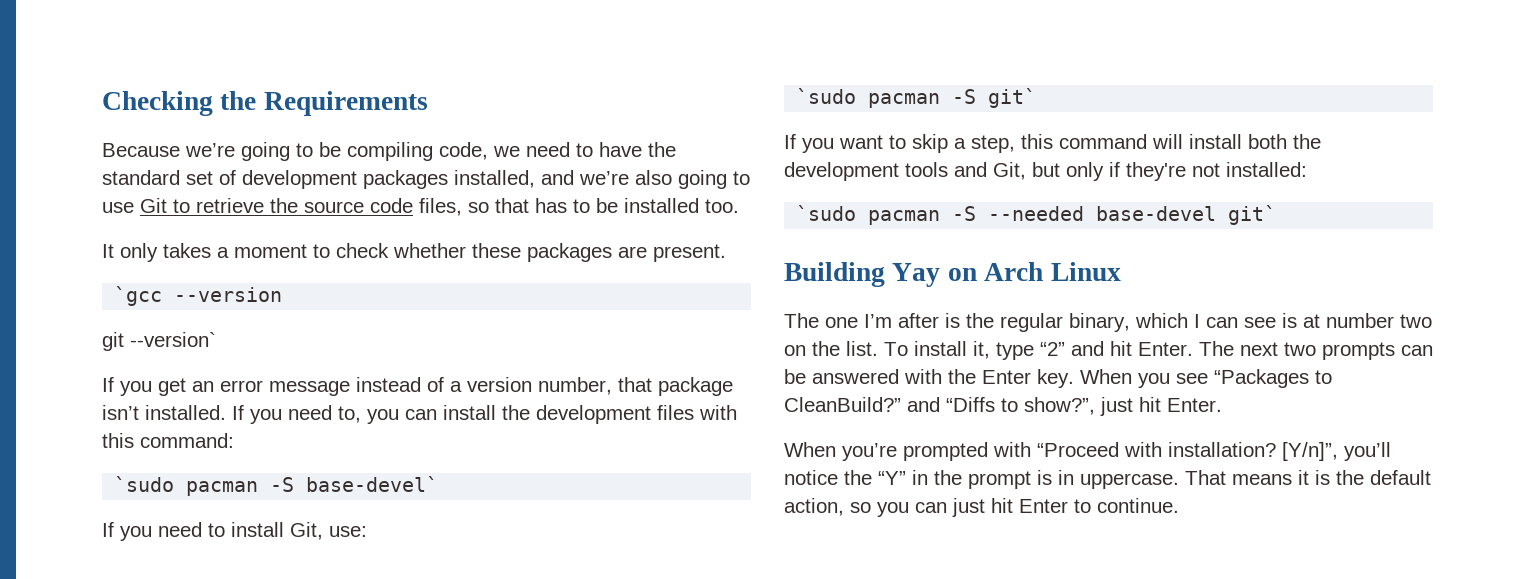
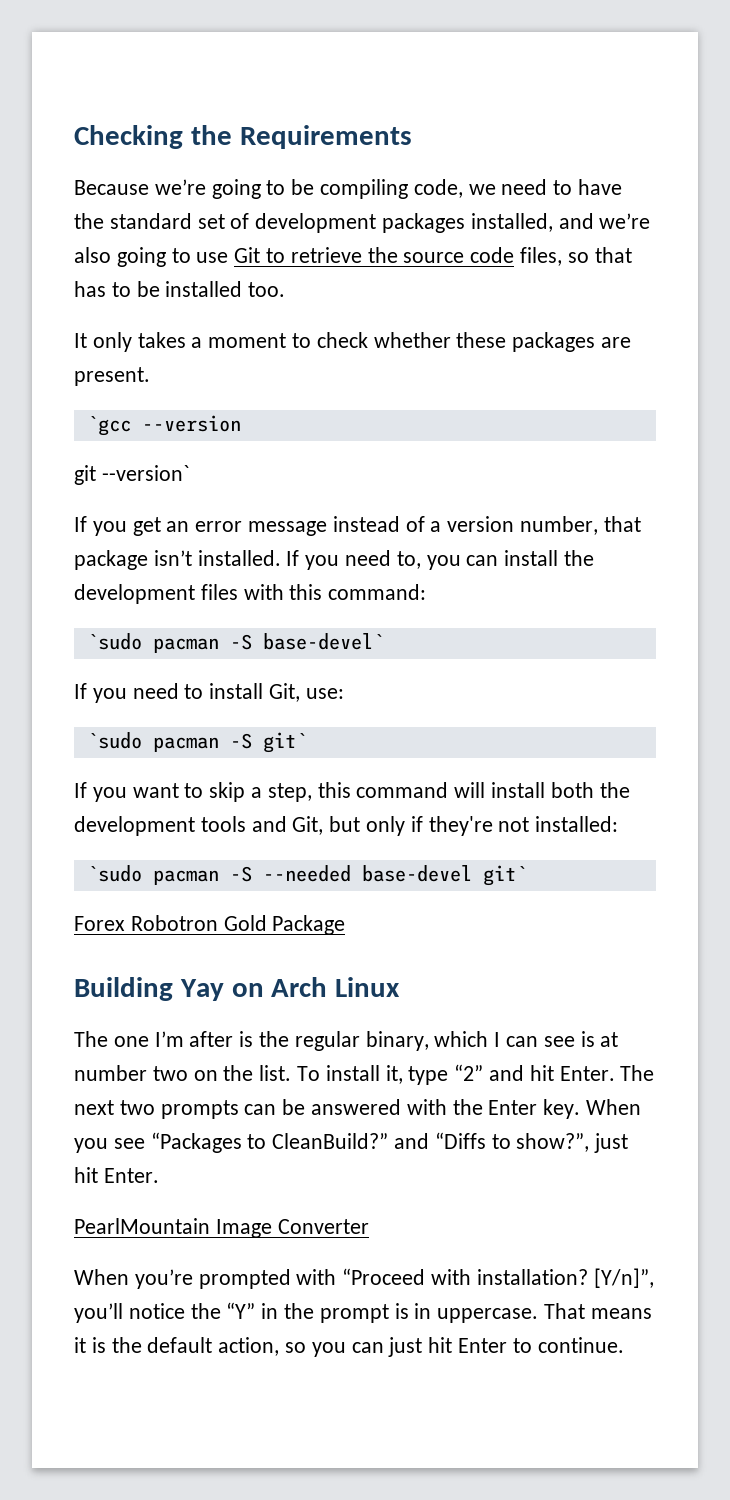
+ Forex Robotron Gold Package
+ PearlMountain Image Converter

